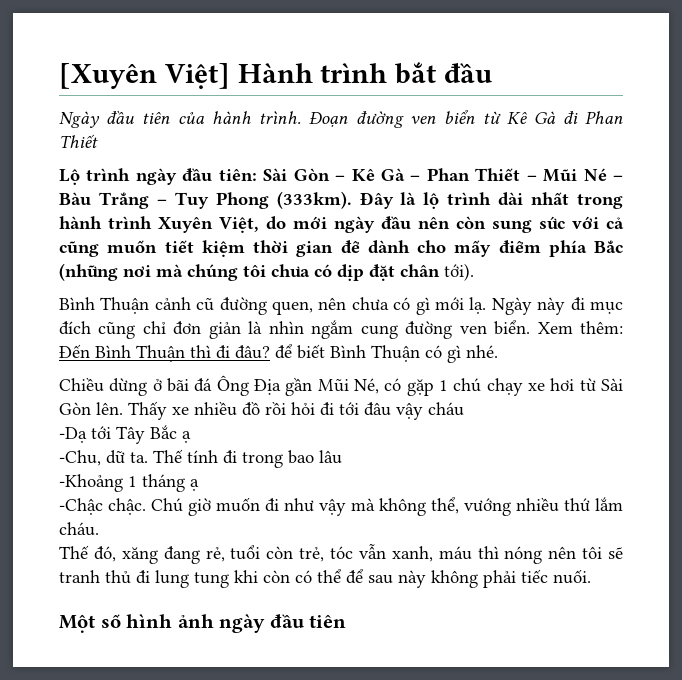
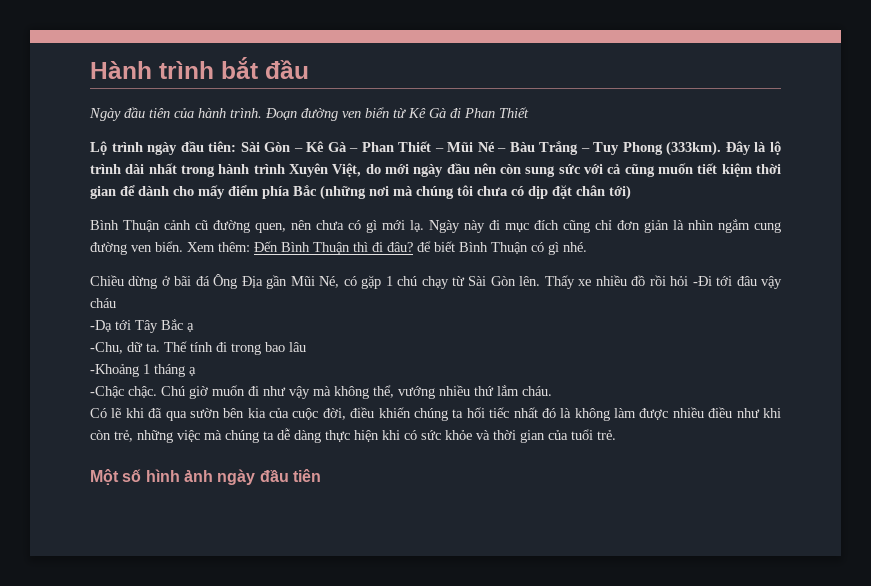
- [Xuyên Việt] Hành trình bắt đầu
+ Hành trình bắt đầu
- Đây là lộ trình dài nhất trong hành trình Xuyên Việt, do mới ngày đầu nên còn sung sức với cả cũng muốn tiết kiệm thời gian để dành cho mấy điểm phía Bắc (những nơi mà chúng tôi chưa có dịp đặt chân tới).
+ Đây là lộ trình dài nhất trong hành trình Xuyên Việt, do mới ngày đầu nên còn sung sức với cả cũng muốn tiết kiệm thời gian để dành cho mấy điểm phía Bắc (những nơi mà chúng tôi chưa có dịp đặt chân tới)
- Chiều dừng ở bãi đá Ông Địa gần Mũi Né, có gặp 1 chú chạy xe hơi từ Sài Gòn lên.
+ Chiều dừng ở bãi đá Ông Địa gần Mũi Né, có gặp 1 chú chạy từ Sài Gòn lên.
- Thấy xe nhiều đồ rồi hỏi đi tới đâu vậy cháu
+ Thấy xe nhiều đồ rồi hỏi -Đi tới đâu vậy cháu
- Thế đó, xăng đang rẻ, tuổi còn trẻ, tóc vẫn xanh, máu thì nóng nên tôi sẽ tranh thủ đi lung tung khi còn có thể để sau này không phải tiếc nuối.
+ Có lẽ khi đã qua sườn bên kia của cuộc đời, điều khiến chúng ta hối tiếc nhất đó là không làm được nhiều điều như khi còn trẻ, những việc mà chúng ta dễ dàng thực hiện khi có sức khỏe và thời gian của tuổi trẻ.

